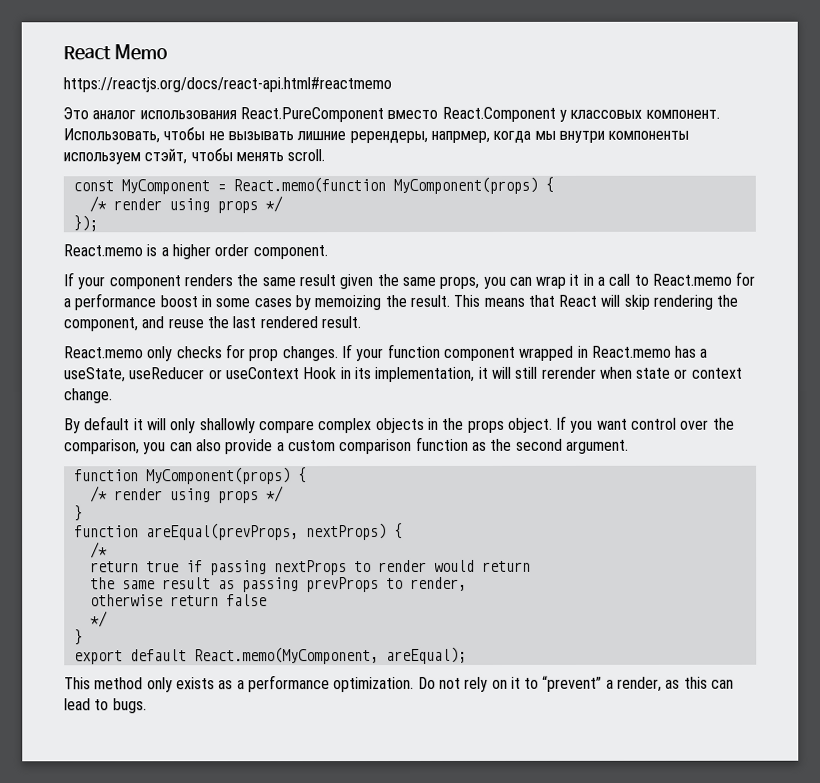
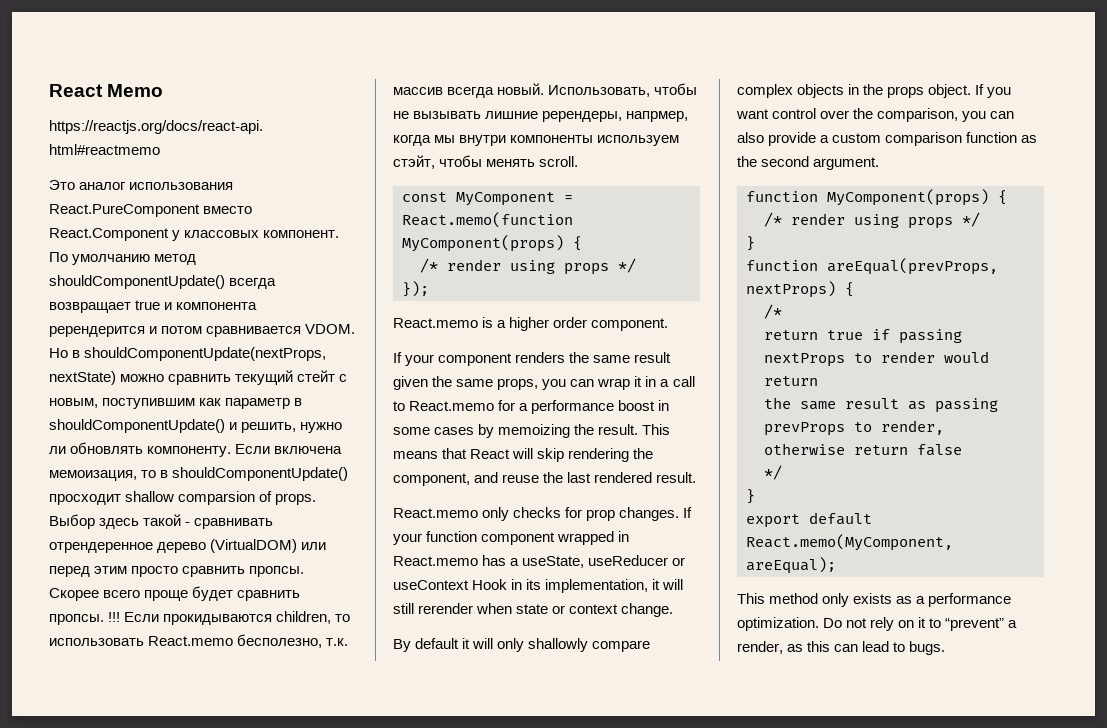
+ По умолчанию метод shouldComponentUpdate() всегда возвращает true и компонента ререндерится и потом сравнивается VDOM. Но в shouldComponentUpdate(nextProps, nextState) можно сравнить текущий стейт с новым, поступившим как параметр в shouldComponentUpdate() и решить, нужно ли обновлять компоненту. Если включена мемоизация, то в shouldComponentUpdate() просходит shallow comparsion of props. Выбор здесь такой - сравнивать отрендеренное дерево (VirtualDOM) или перед этим просто сравнить пропсы. Скорее всего проще будет сравнить пропсы. !!! Если прокидываются children, то использовать React.memo бесполезно, т.к. массив всегда новый.

